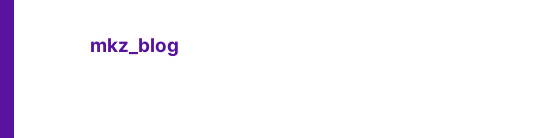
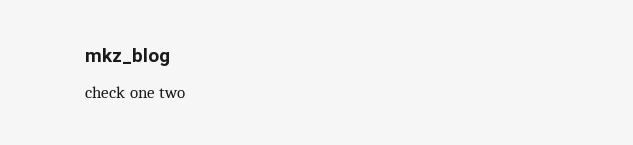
+ check one two

